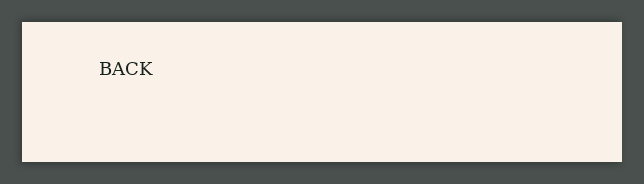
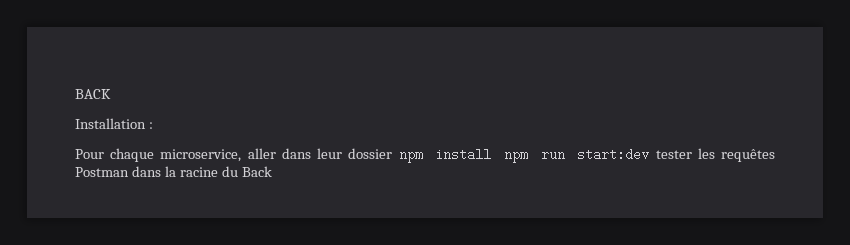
+ Installation :
+ Pour chaque microservice, aller dans leur dossier npm install npm run start:dev tester les requêtes Postman dans la racine du Back

